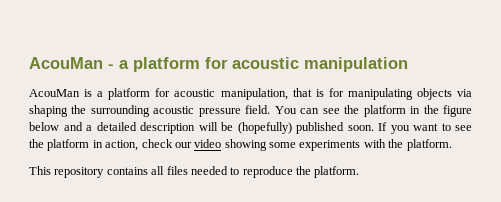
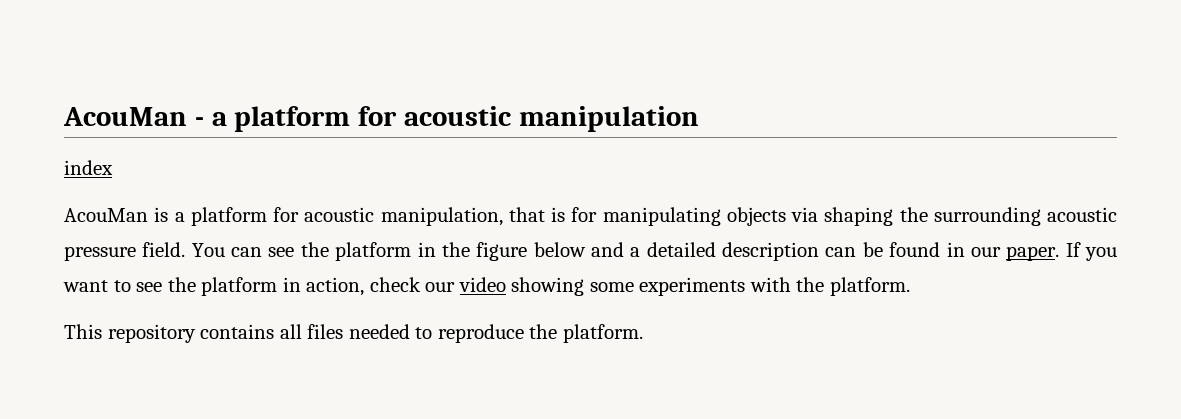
+ index
- You can see the platform in the figure below and a detailed description will be (hopefully) published soon.
+ You can see the platform in the figure below and a detailed description can be found in our paper.

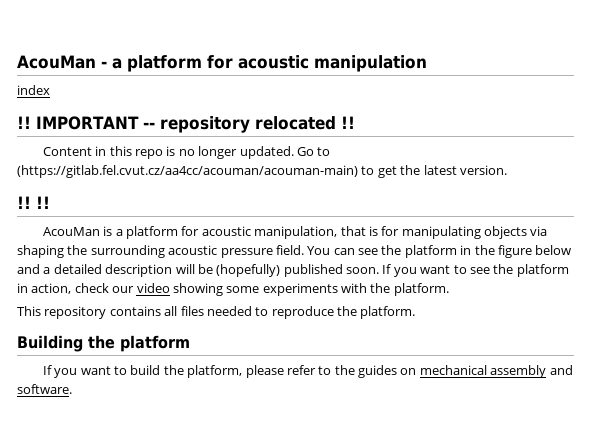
+ !! IMPORTANT -- repository relocated !!
+ Content in this repo is no longer updated. Go to (https://gitlab.fel.cvut.cz/aa4cc/acouman/acouman-main) to get the latest version.
+ !! !!
- You can see the platform in the figure below and a detailed description can be found in our paper.
+ You can see the platform in the figure below and a detailed description will be (hopefully) published soon.
+ Building the platform
+ If you want to build the platform, please refer to the guides on mechanical assembly and software.

